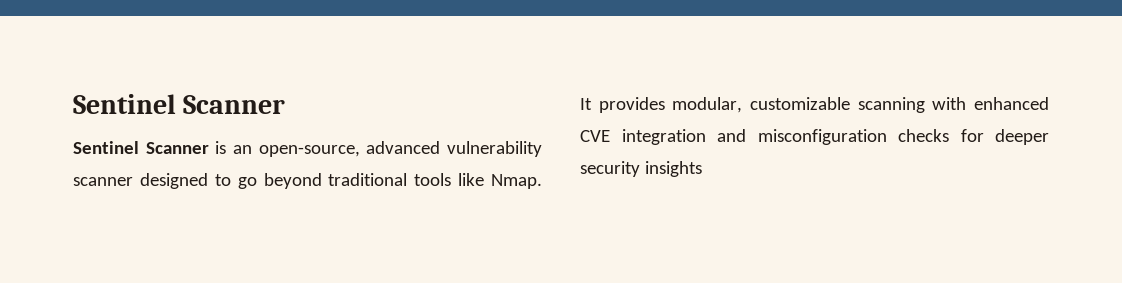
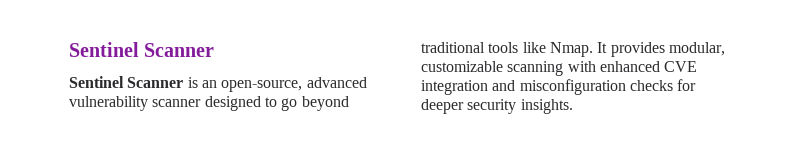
- It provides modular, customizable scanning with enhanced CVE integration and misconfiguration checks for deeper security insights
+ It provides modular, customizable scanning with enhanced CVE integration and misconfiguration checks for deeper security insights.

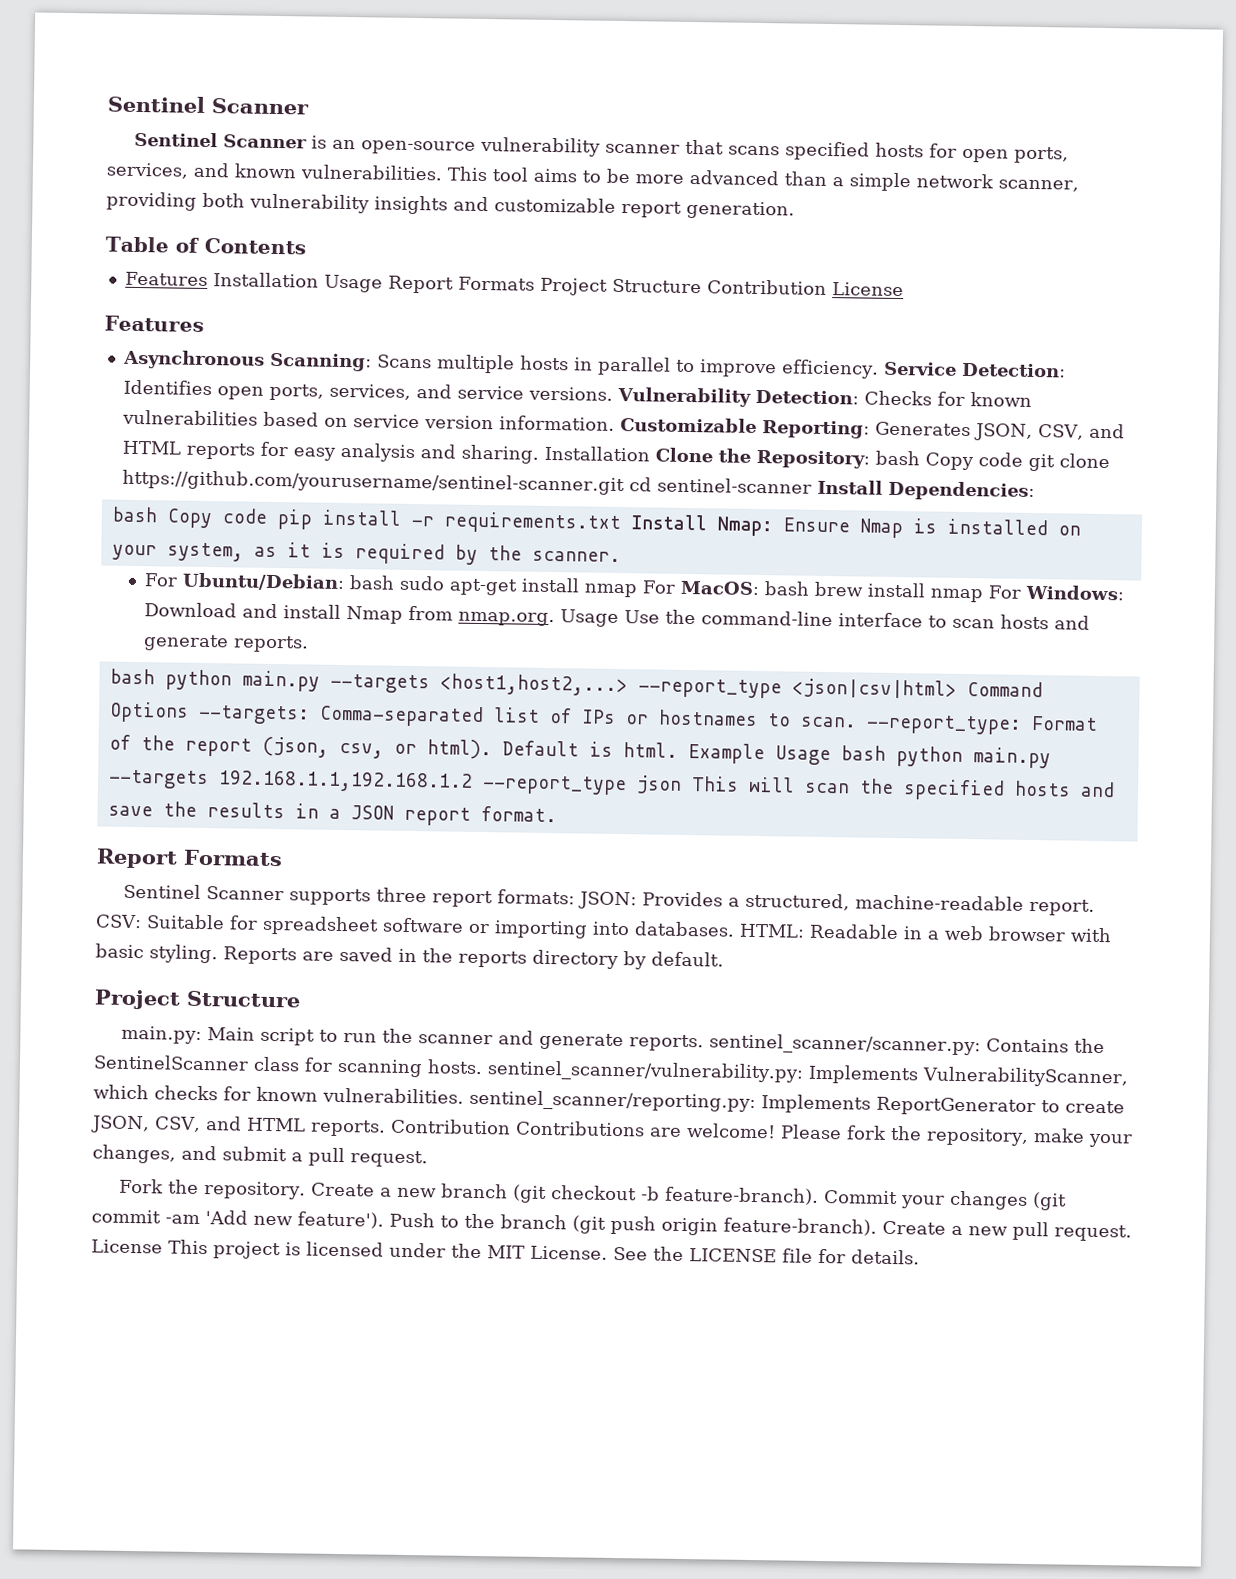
- Sentinel Scanner is an open-source, advanced vulnerability scanner designed to go beyond traditional tools like Nmap. It provides modular, customizable scanning with enhanced CVE integration and misconfiguration checks for deeper security insights.
+ Sentinel Scanner is an open-source vulnerability scanner that scans specified hosts for open ports, services, and known vulnerabilities. This tool aims to be more advanced than a simple network scanner, providing both vulnerability insights and customizable report generation.
+ Table of Contents
+ Features Installation Usage Report Formats Project Structure Contribution License
+ Features
+ Asynchronous Scanning: Scans multiple hosts in parallel to improve efficiency. Service Detection: Identifies open ports, services, and service versions. Vulnerability Detection: Checks for known vulnerabilities based on service version information. Customizable Reporting: Generates JSON, CSV, and HTML reports for easy analysis and sharing. Installation Clone the Repository: bash Copy code git clone https://github.com/yourusername/sentinel-scanner.git cd sentinel-scanner Install Dependencies:
+ bash Copy code pip install -r requirements.txt Install Nmap: Ensure Nmap is installed on your system, as it is required by the scanner.
+ For Ubuntu/Debian: bash sudo apt-get install nmap For MacOS: bash brew install nmap For Windows: Download and install Nmap from nmap.org. Usage Use the command-line interface to scan hosts and generate reports.
+ bash python main.py --targets <host1,host2,...> --report_type <json|csv|html> Command Options --targets: Comma-separated list of IPs or hostnames to scan. --report_type: Format of the report (json, csv, or html). Default is html. Example Usage bash python main.py --targets 192.168.1.1,192.168.1.2 --report_type json This will scan the specified hosts and save the results in a JSON report format.
+ Report Formats
+ Sentinel Scanner supports three report formats: JSON: Provides a structured, machine-readable report. CSV: Suitable for spreadsheet software or importing into databases. HTML: Readable in a web browser with basic styling. Reports are saved in the reports directory by default.
+ Project Structure
+ main.py: Main script to run the scanner and generate reports. sentinel_scanner/scanner.py: Contains the SentinelScanner class for scanning hosts. sentinel_scanner/vulnerability.py: Implements VulnerabilityScanner, which checks for known vulnerabilities. sentinel_scanner/reporting.py: Implements ReportGenerator to create JSON, CSV, and HTML reports. Contribution Contributions are welcome! Please fork the repository, make your changes, and submit a pull request.
+ Fork the repository. Create a new branch (git checkout -b feature-branch). Commit your changes (git commit -am 'Add new feature'). Push to the branch (git push origin feature-branch). Create a new pull request. License This project is licensed under the MIT License. See the LICENSE file for details.

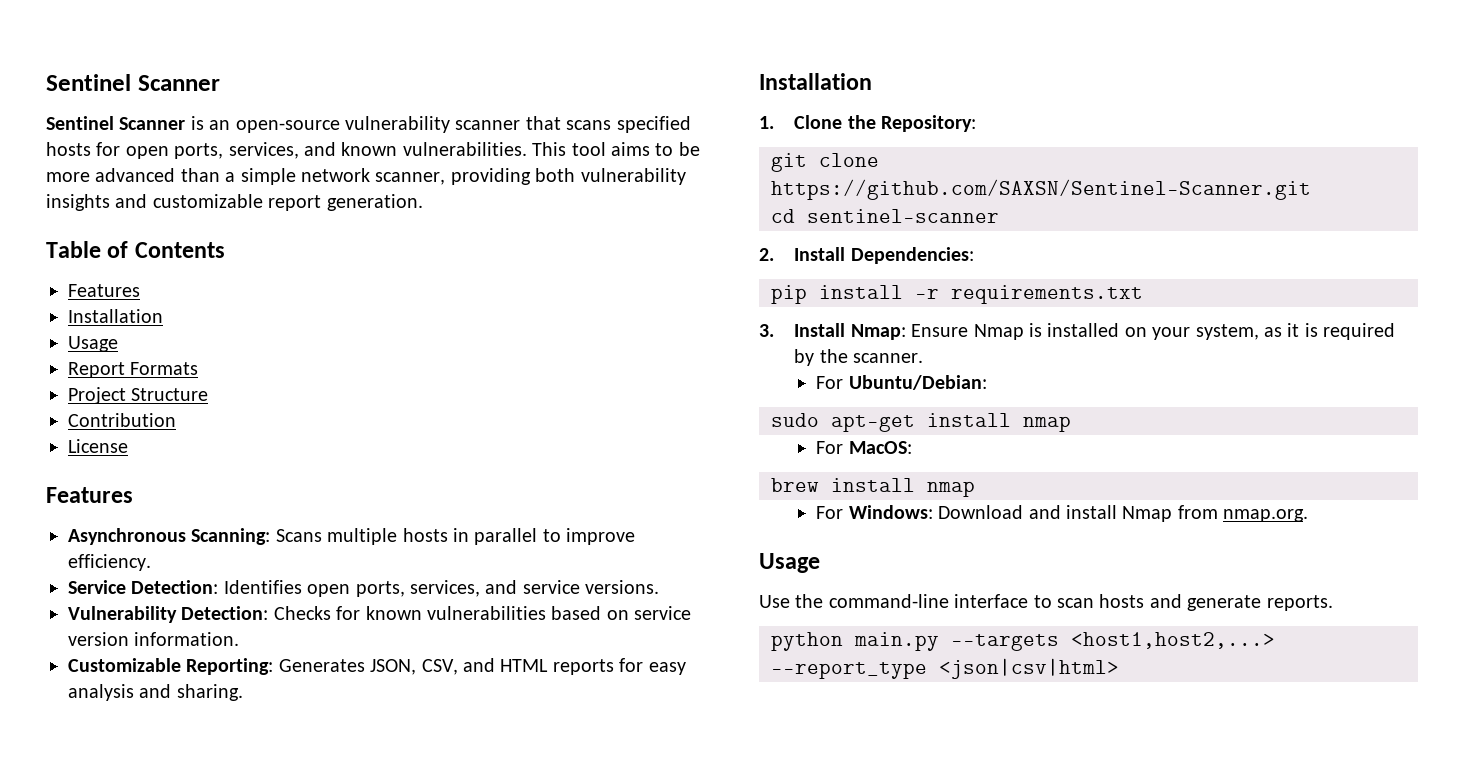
  Table of Contents
- Features Installation Usage Report Formats Project Structure Contribution License
+ Features
+ Installation
+ Usage
+ Report Formats
+ Project Structure
+ Contribution
+ License
- Asynchronous Scanning: Scans multiple hosts in parallel to improve efficiency. Service Detection: Identifies open ports, services, and service versions. Vulnerability Detection: Checks for known vulnerabilities based on service version information. Customizable Reporting: Generates JSON, CSV, and HTML reports for easy analysis and sharing. Installation Clone the Repository: bash Copy code git clone https://github.com/yourusername/sentinel-scanner.git cd sentinel-scanner Install Dependencies:
+ Asynchronous Scanning: Scans multiple hosts in parallel to improve efficiency.
+ Service Detection: Identifies open ports, services, and service versions.
+ Vulnerability Detection: Checks for known vulnerabilities based on service version information.
+ Customizable Reporting: Generates JSON, CSV, and HTML reports for easy analysis and sharing.
+ Installation
+ 1. Clone the Repository:
+ git clone https://github.com/SAXSN/Sentinel-Scanner.git
+ cd sentinel-scanner
+ 2. Install Dependencies:
- bash Copy code pip install -r requirements.txt Install Nmap: Ensure Nmap is installed on your system, as it is required by the scanner.
+ pip install -r requirements.txt
+ 3. Install Nmap: Ensure Nmap is installed on your system, as it is required by the scanner.
- For Ubuntu/Debian: bash sudo apt-get install nmap For MacOS: bash brew install nmap For Windows: Download and install Nmap from nmap.org. Usage Use the command-line interface to scan hosts and generate reports.
+ For Ubuntu/Debian:
+ sudo apt-get install nmap
+ For MacOS:
+ brew install nmap
+ For Windows: Download and install Nmap from nmap.org.
+ Usage
+ Use the command-line interface to scan hosts and generate reports.
- bash python main.py --targets <host1,host2,...> --report_type <json|csv|html> Command Options --targets: Comma-separated list of IPs or hostnames to scan. --report_type: Format of the report (json, csv, or html). Default is html. Example Usage bash python main.py --targets 192.168.1.1,192.168.1.2 --report_type json This will scan the specified hosts and save the results in a JSON report format.
- Report Formats
- Sentinel Scanner supports three report formats: JSON: Provides a structured, machine-readable report. CSV: Suitable for spreadsheet software or importing into databases. HTML: Readable in a web browser with basic styling. Reports are saved in the reports directory by default.
- Project Structure
- main.py: Main script to run the scanner and generate reports. sentinel_scanner/scanner.py: Contains the SentinelScanner class for scanning hosts. sentinel_scanner/vulnerability.py: Implements VulnerabilityScanner, which checks for known vulnerabilities. sentinel_scanner/reporting.py: Implements ReportGenerator to create JSON, CSV, and HTML reports. Contribution Contributions are welcome! Please fork the repository, make your changes, and submit a pull request.
- Fork the repository. Create a new branch (git checkout -b feature-branch). Commit your changes (git commit -am 'Add new feature'). Push to the branch (git push origin feature-branch). Create a new pull request. License This project is licensed under the MIT License. See the LICENSE file for details.
+ python main.py --targets <host1,host2,...> --report_type <json|csv|html>

